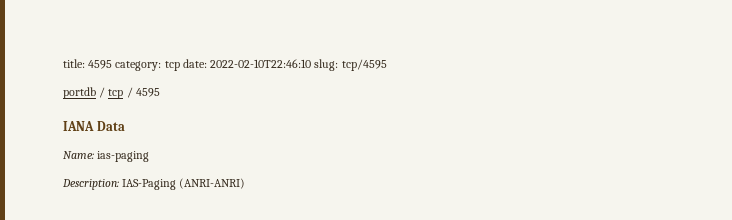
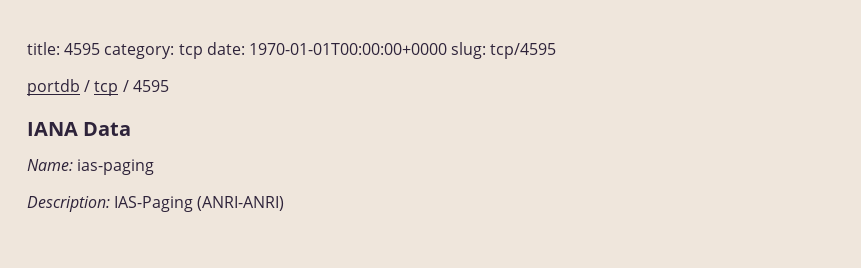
- title: 4595 category: tcp date: 2022-02-10T22:46:10 slug: tcp/4595
+ title: 4595 category: tcp date: 1970-01-01T00:00:00+0000 slug: tcp/4595

